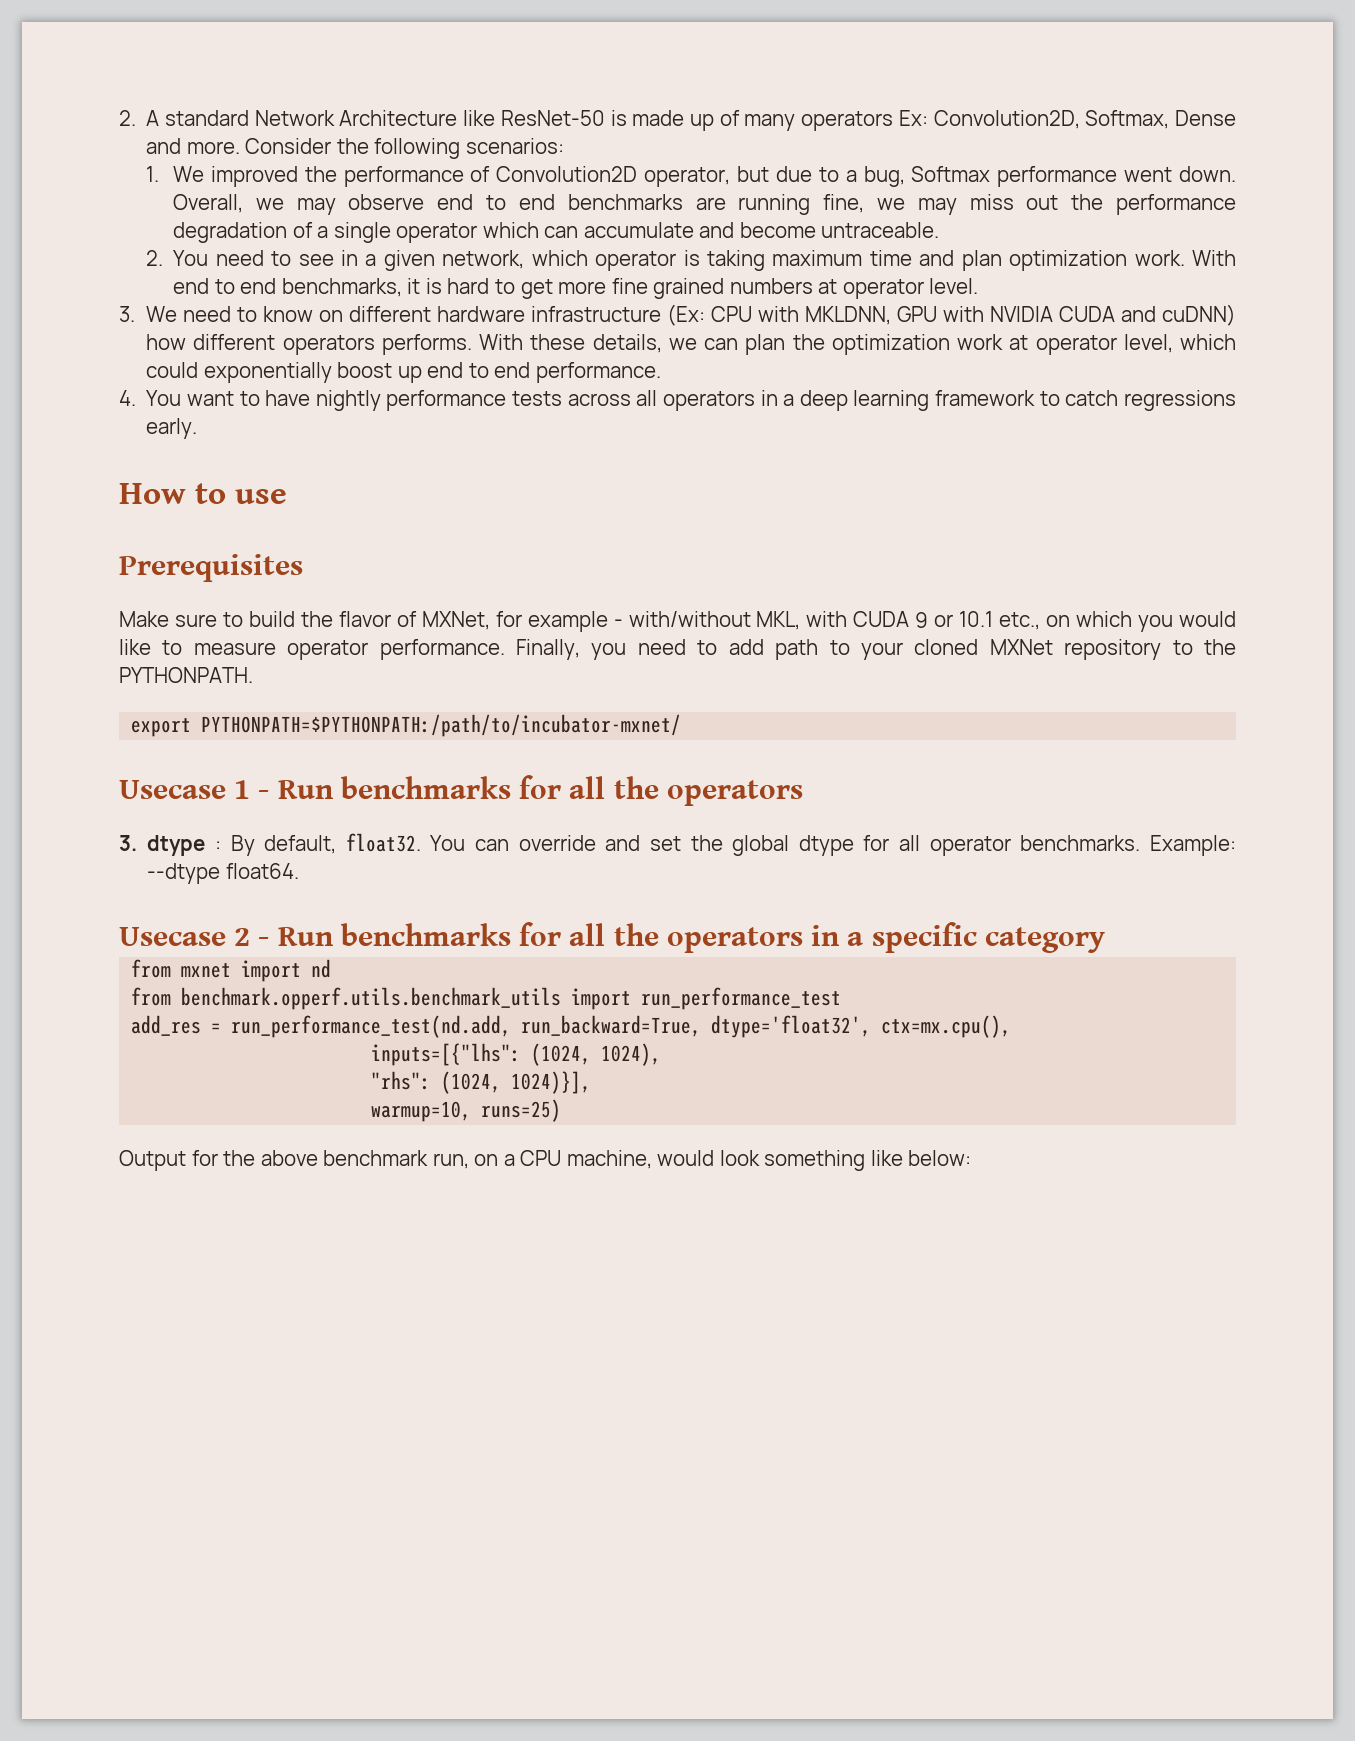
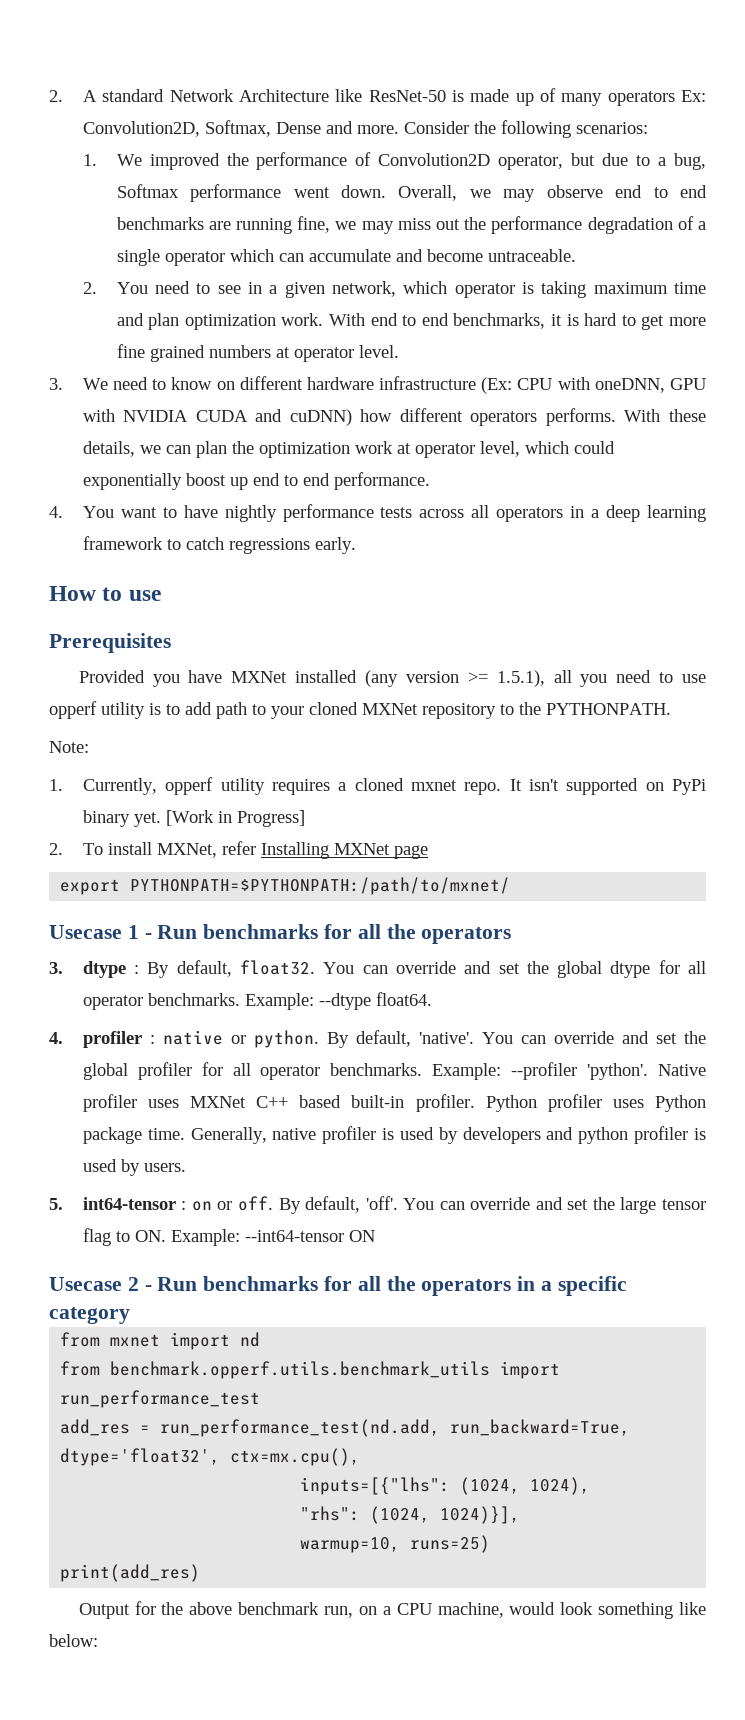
- 3. We need to know on different hardware infrastructure (Ex: CPU with MKLDNN, GPU with NVIDIA CUDA and cuDNN) how different operators performs.
+ 3. We need to know on different hardware infrastructure (Ex: CPU with oneDNN, GPU with NVIDIA CUDA and cuDNN) how different operators performs.
- Make sure to build the flavor of MXNet, for example - with/without MKL, with CUDA 9 or 10.1 etc., on which you would like to measure operator performance. Finally, you need to add path to your cloned MXNet repository to the PYTHONPATH.
+ Provided you have MXNet installed (any version >= 1.5.1), all you need to use opperf utility is to add path to your cloned MXNet repository to the PYTHONPATH.
+ Note:
+ 1. Currently, opperf utility requires a cloned mxnet repo. It isn't supported on PyPi binary yet. [Work in Progress]
+ 2. To install MXNet, refer Installing MXNet page
- export PYTHONPATH=$PYTHONPATH:/path/to/incubator-mxnet/
+ export PYTHONPATH=$PYTHONPATH:/path/to/mxnet/
+ 4. profiler : native or python. By default, 'native'. You can override and set the global profiler for all operator benchmarks. Example: --profiler 'python'. Native profiler uses MXNet C++ based built-in profiler. Python profiler uses Python package time. Generally, native profiler is used by developers and python profiler is used by users.
+ 5. int64-tensor : on or off. By default, 'off'. You can override and set the large tensor flag to ON. Example: --int64-tensor ON
+ print(add_res)

